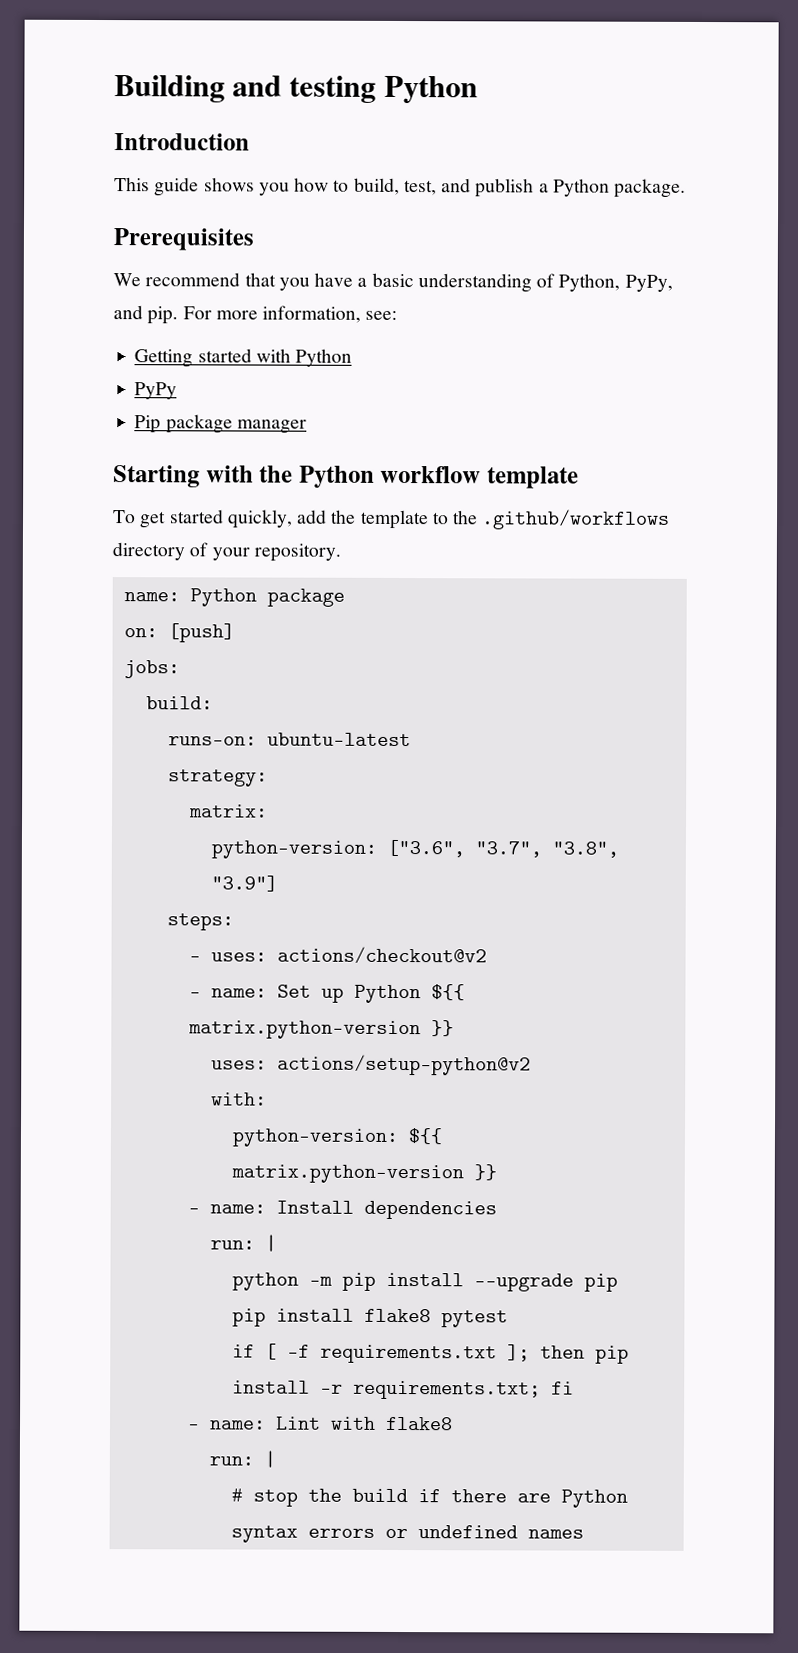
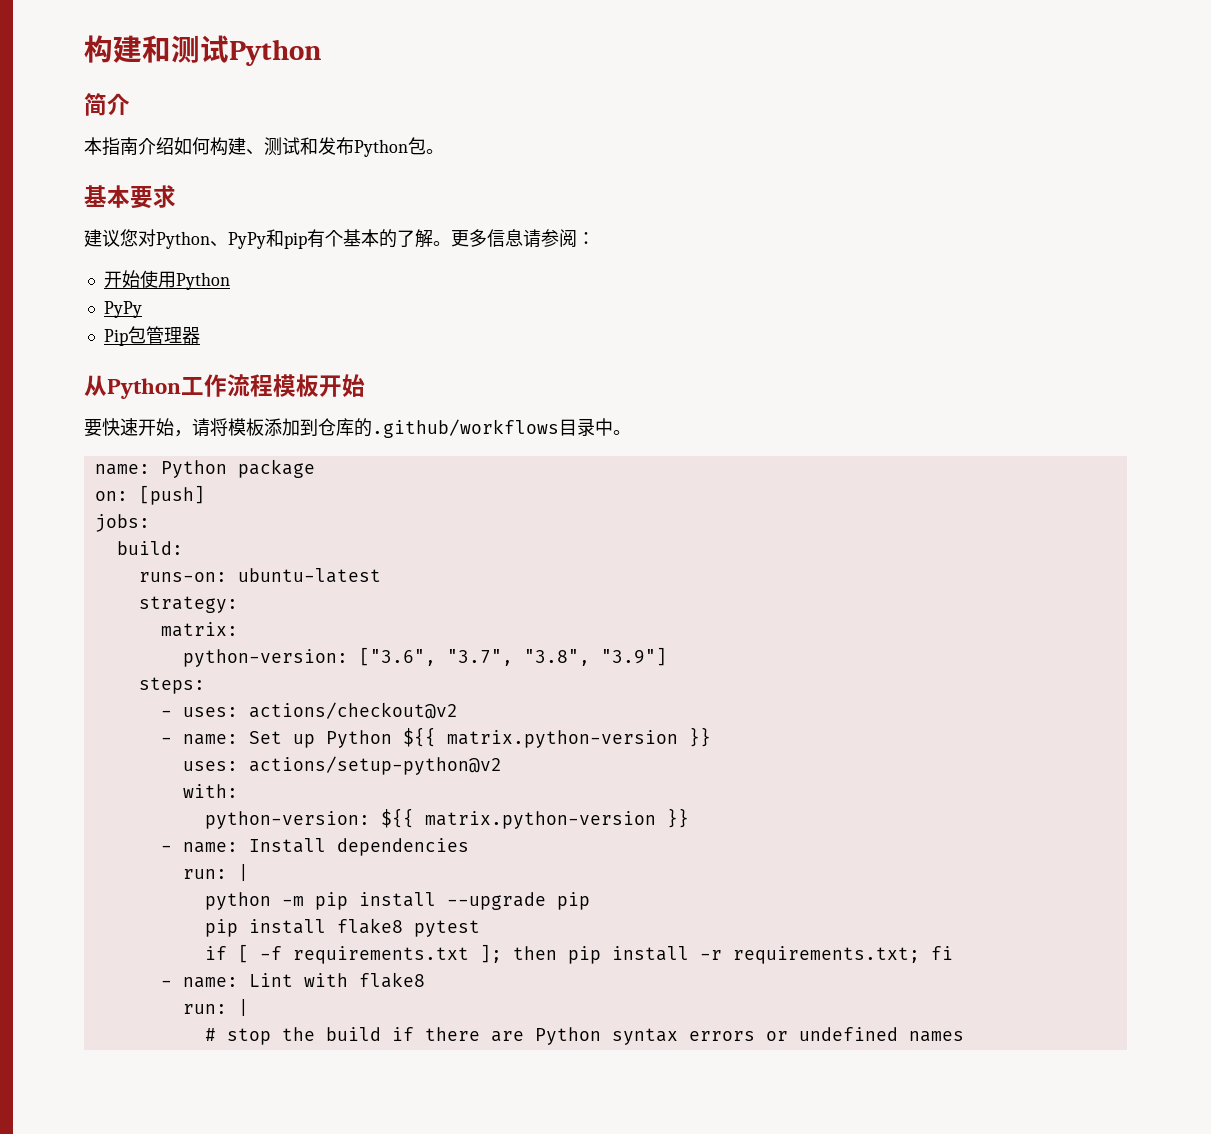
- Building and testing Python
- Introduction
- This guide shows you how to build, test, and publish a Python package.
- Prerequisites
- We recommend that you have a basic understanding of Python, PyPy, and pip. For more information, see:
- Getting started with Python
+ 构建和测试Python
+ 简介
+ 本指南介绍如何构建、测试和发布Python包。
+ 基本要求
+ 建议您对Python、PyPy和pip有个基本的了解。更多信息请参阅：
+ 开始使用Python
  PyPy
- Pip package manager
- Starting with the Python workflow template
- To get started quickly, add the template to the .github/workflows directory of your repository.
+ Pip包管理器
+ 从Python工作流程模板开始
+ 要快速开始，请将模板添加到仓库的.github/workflows目录中。

